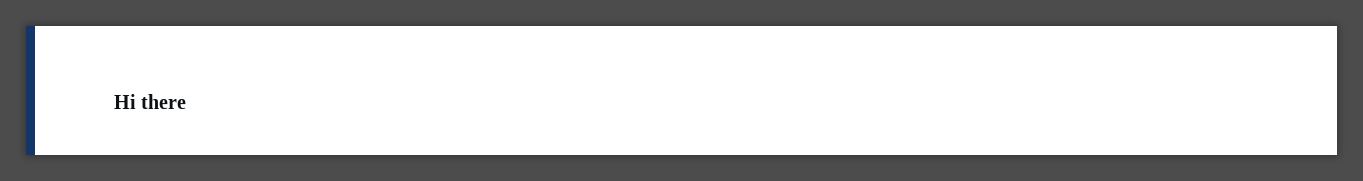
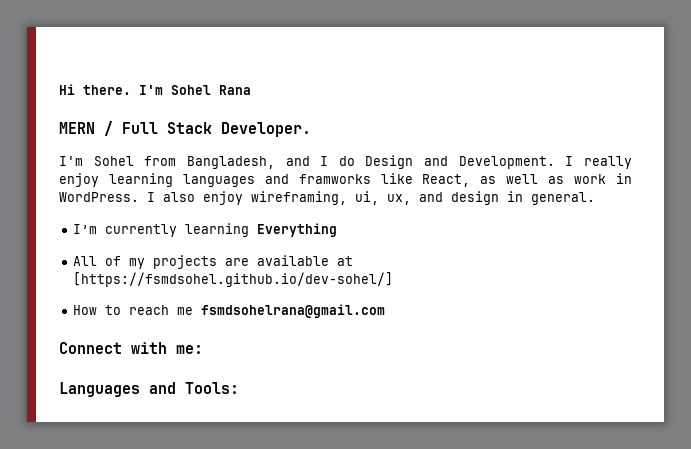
- Hi there
+ Hi there. I'm Sohel Rana
+ MERN / Full Stack Developer.
+ I'm Sohel from Bangladesh, and I do Design and Development. I really enjoy learning languages and framworks like React, as well as work in WordPress. I also enjoy wireframing, ui, ux, and design in general.
+ I’m currently learning Everything
+ All of my projects are available at [https://fsmdsohel.github.io/dev-sohel/]
+ How to reach me fsmdsohelrana@gmail.com
+ Connect with me:
+ Languages and Tools:

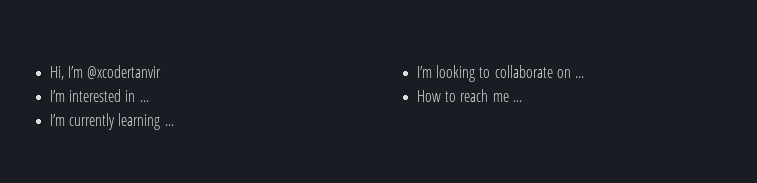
- Hi there. I'm Sohel Rana
- MERN / Full Stack Developer.
- I'm Sohel from Bangladesh, and I do Design and Development. I really enjoy learning languages and framworks like React, as well as work in WordPress. I also enjoy wireframing, ui, ux, and design in general.
- I’m currently learning Everything
- All of my projects are available at [https://fsmdsohel.github.io/dev-sohel/]
- How to reach me fsmdsohelrana@gmail.com
- Connect with me:
- Languages and Tools:
+ Hi, I’m @xcodertanvir
+ I’m interested in ...
+ I’m currently learning ...
+ I’m looking to collaborate on ...
+ How to reach me ...

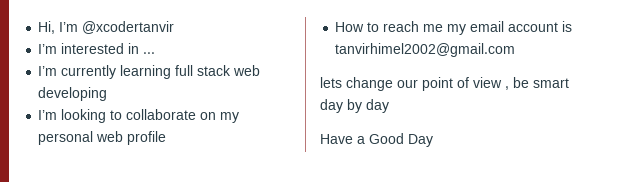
- I’m currently learning ...
+ I’m currently learning full stack web developing
- I’m looking to collaborate on ...
+ I’m looking to collaborate on my personal web profile
- How to reach me ...
+ How to reach me my email account is tanvirhimel2002@gmail.com
+ lets change our point of view , be smart day by day
+ Have a Good Day

